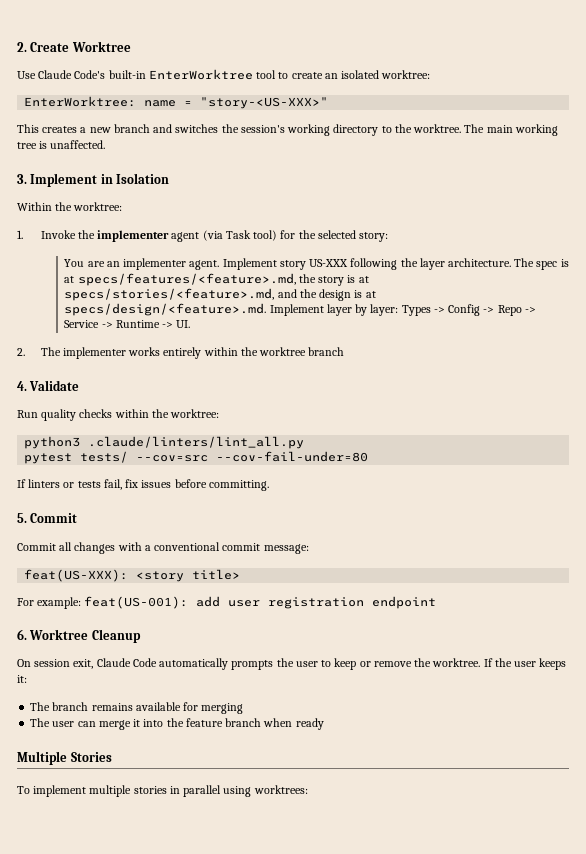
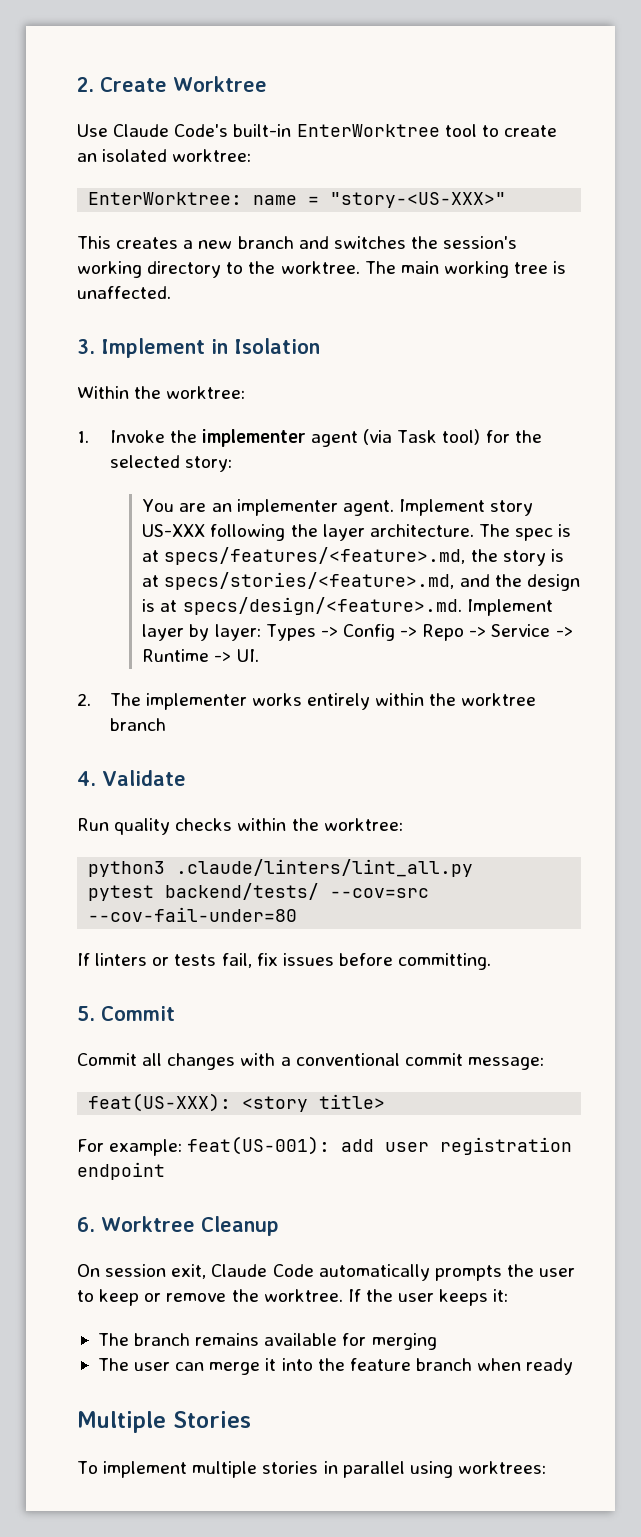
- pytest tests/ --cov=src --cov-fail-under=80
+ pytest backend/tests/ --cov=src --cov-fail-under=80

